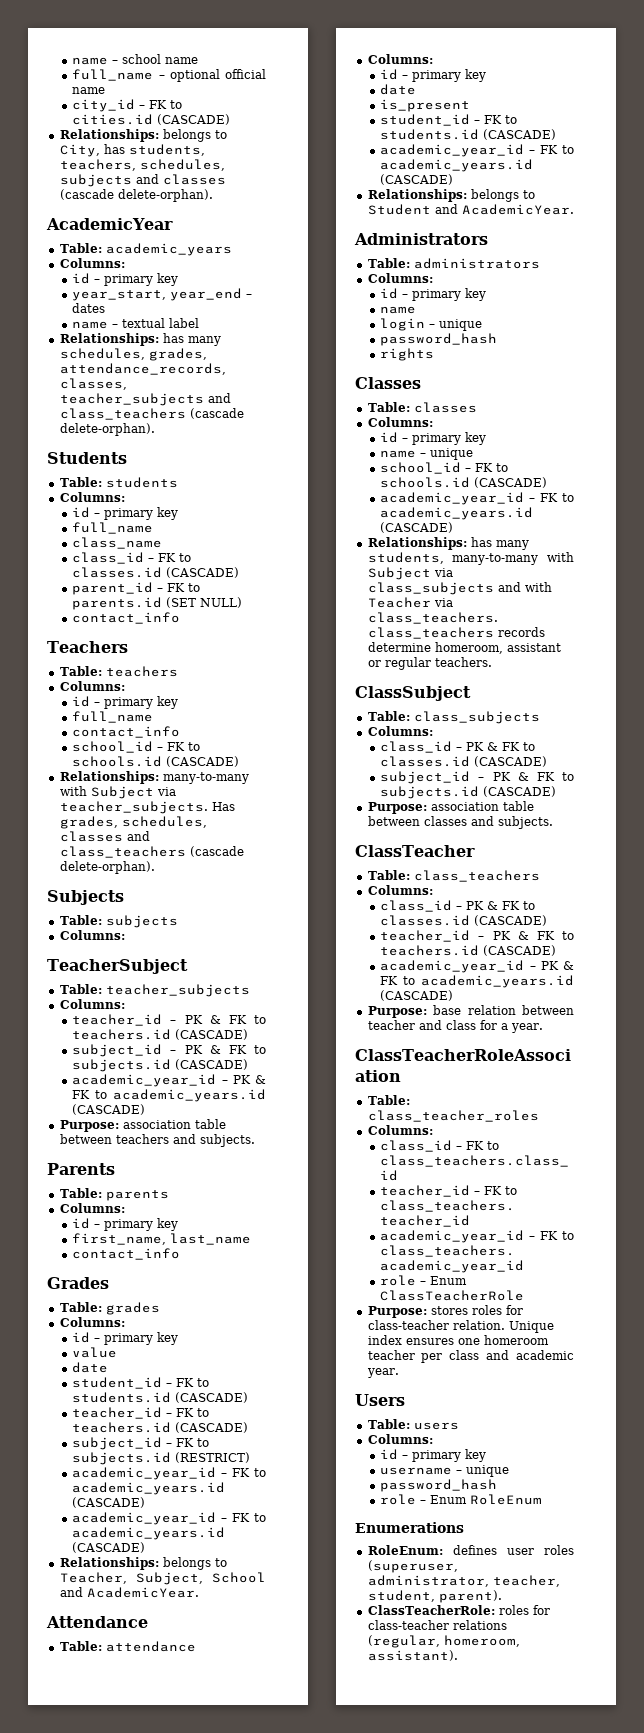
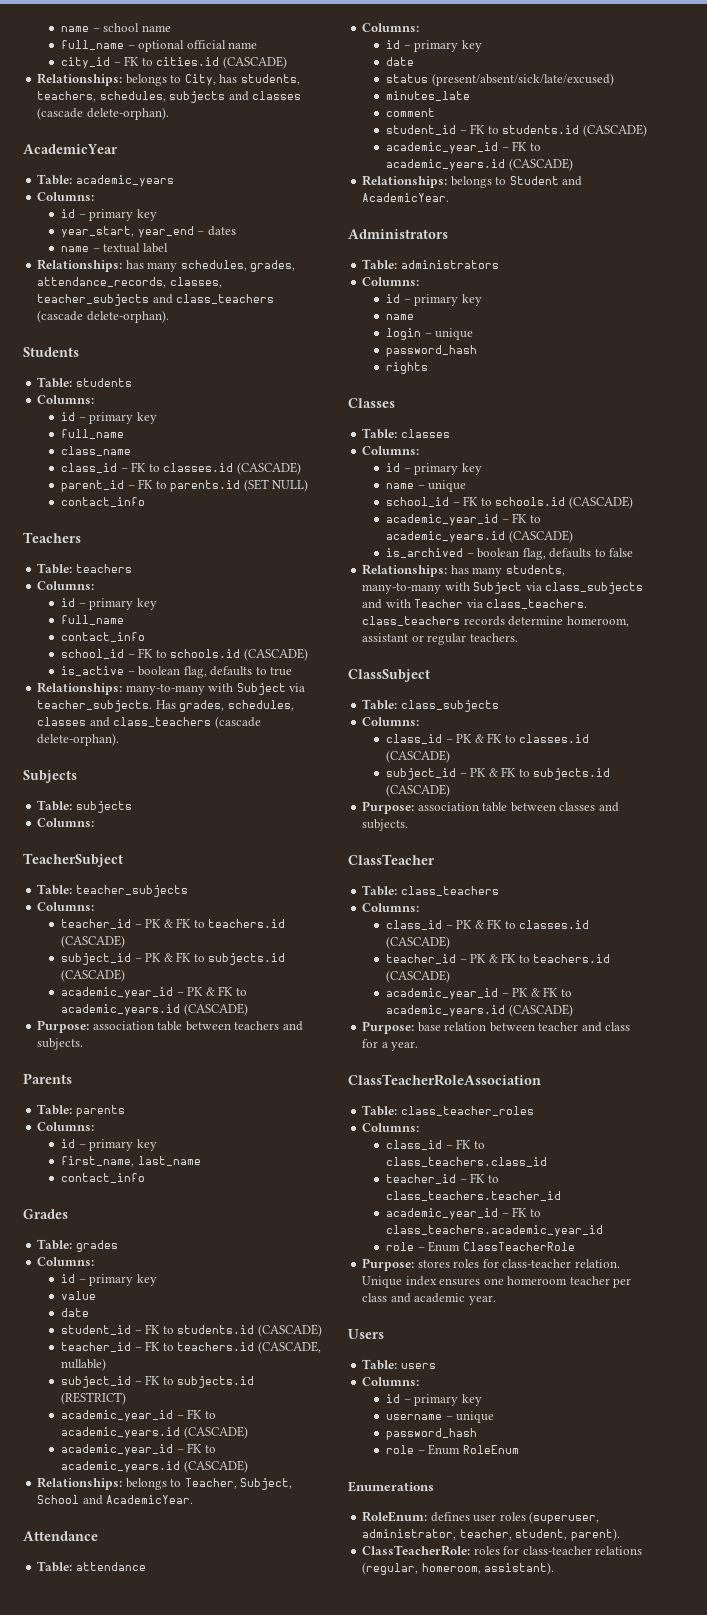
+ is_active – boolean flag, defaults to true
- teacher_id – FK to teachers.id (CASCADE)
+ teacher_id – FK to teachers.id (CASCADE, nullable)
- is_present
+ status (present/absent/sick/late/excused)
+ minutes_late
+ comment
+ is_archived – boolean flag, defaults to false

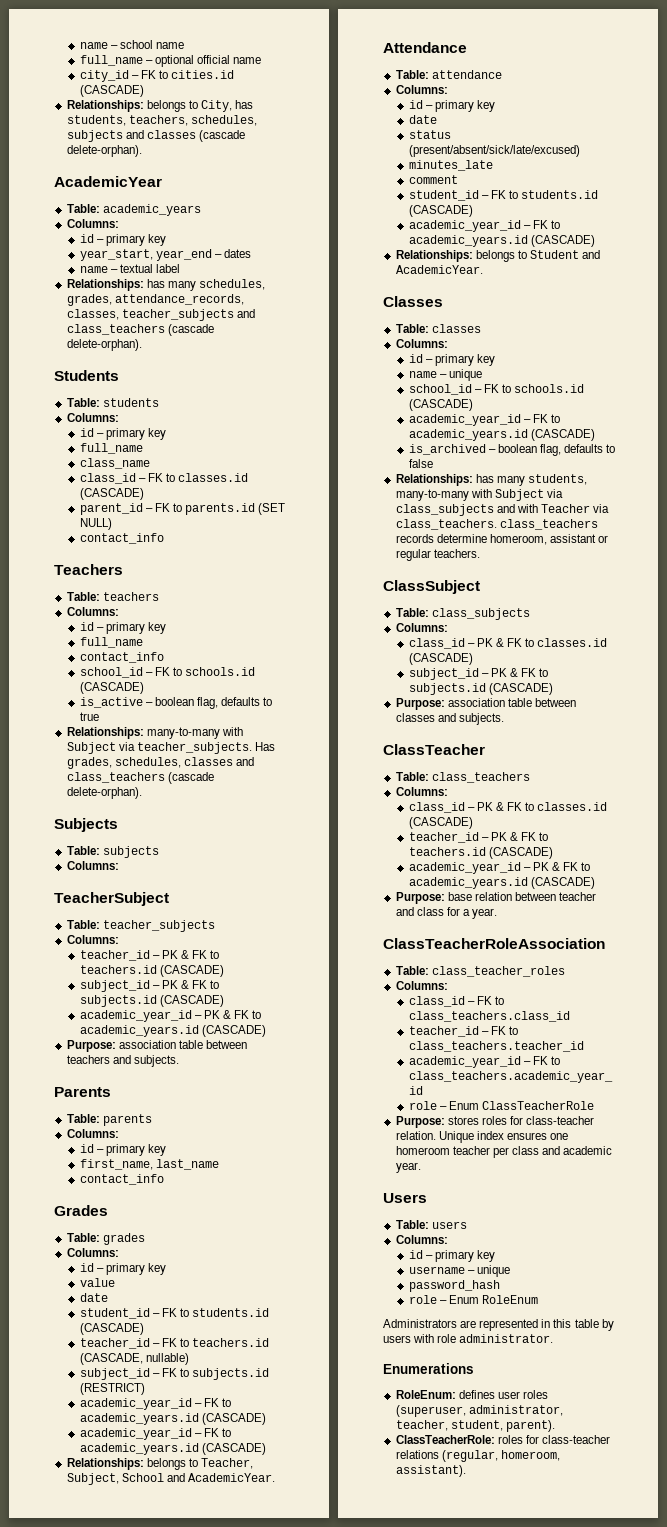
- Administrators
- Table: administrators
- Columns:
- id – primary key
- name
- login – unique
- password_hash
- rights
+ Administrators are represented in this table by users with role administrator.

